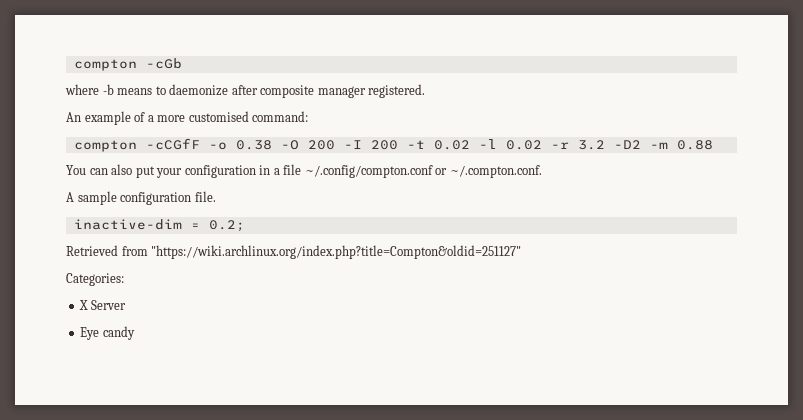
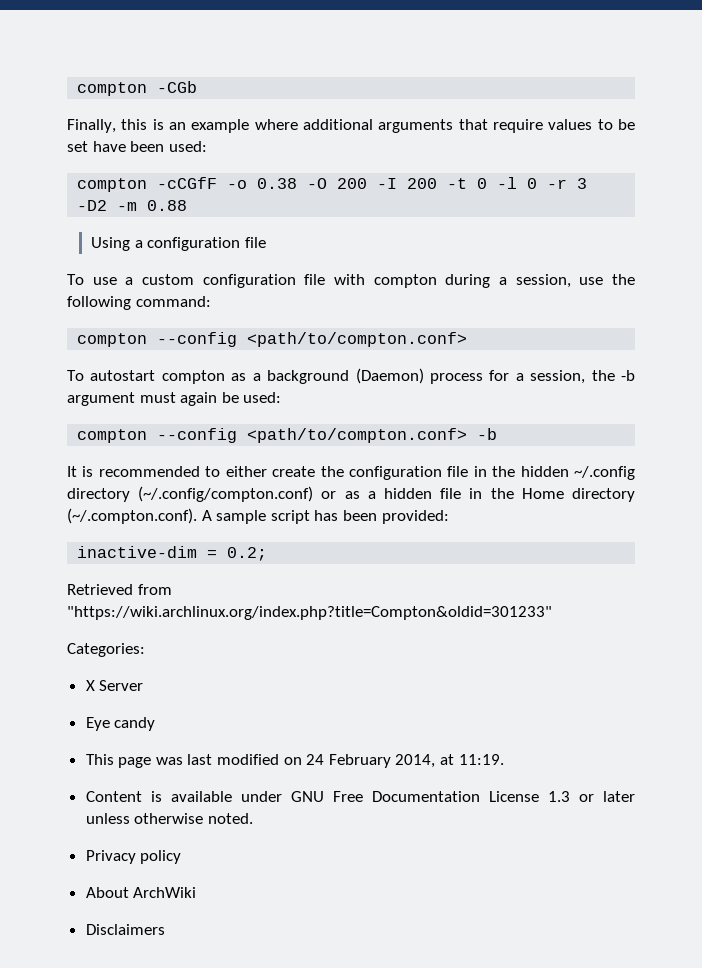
- compton -cGb
- where -b means to daemonize after composite manager registered.
- An example of a more customised command:
+ compton -CGb
+ Finally, this is an example where additional arguments that require values to be set have been used:
- compton -cCGfF -o 0.38 -O 200 -I 200 -t 0.02 -l 0.02 -r 3.2 -D2 -m 0.88
- You can also put your configuration in a file ~/.config/compton.conf or ~/.compton.conf.
- A sample configuration file.
+ compton -cCGfF -o 0.38 -O 200 -I 200 -t 0 -l 0 -r 3 -D2 -m 0.88
+ Using a configuration file
+ To use a custom configuration file with compton during a session, use the following command:
+ compton --config <path/to/compton.conf>
+ To autostart compton as a background (Daemon) process for a session, the -b argument must again be used:
+ compton --config <path/to/compton.conf> -b
+ It is recommended to either create the configuration file in the hidden ~/.config directory (~/.config/compton.conf) or as a hidden file in the Home directory (~/.compton.conf). A sample script has been provided:
- Retrieved from "https://wiki.archlinux.org/index.php?title=Compton&oldid=251127"
+ Retrieved from "https://wiki.archlinux.org/index.php?title=Compton&oldid=301233"
+ This page was last modified on 24 February 2014, at 11:19.
+ Content is available under GNU Free Documentation License 1.3 or later unless otherwise noted.
+ Privacy policy
+ About ArchWiki
+ Disclaimers

